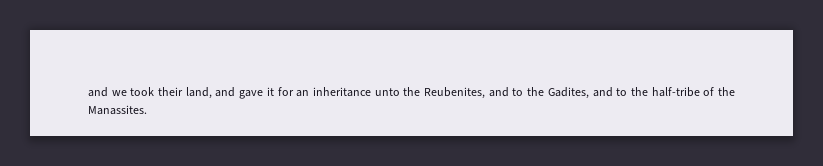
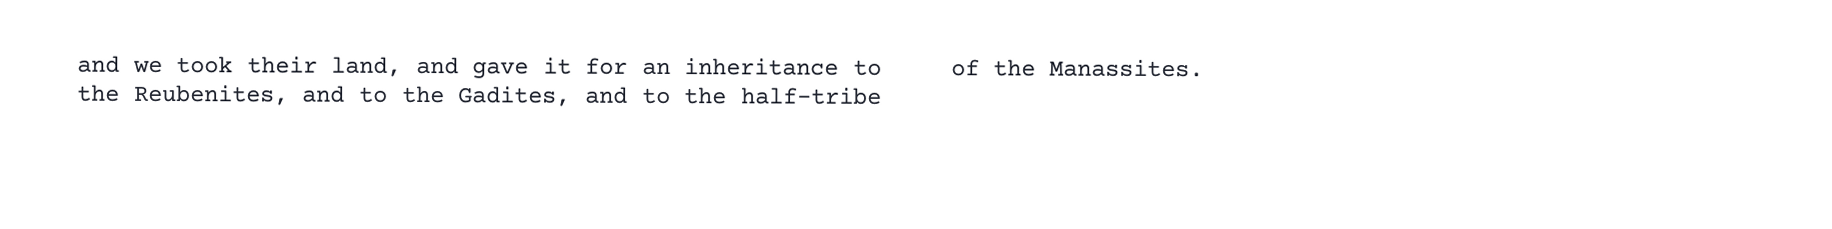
- and we took their land, and gave it for an inheritance unto the Reubenites, and to the Gadites, and to the half-tribe of the Manassites.
+ and we took their land, and gave it for an inheritance to the Reubenites, and to the Gadites, and to the half-tribe of the Manassites.

